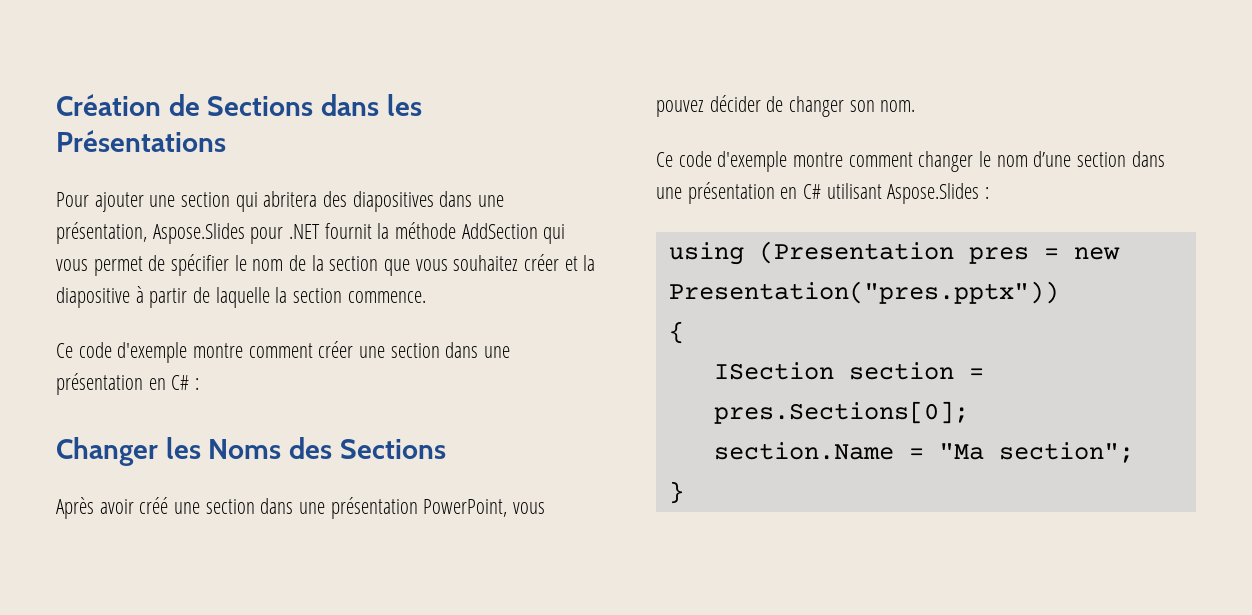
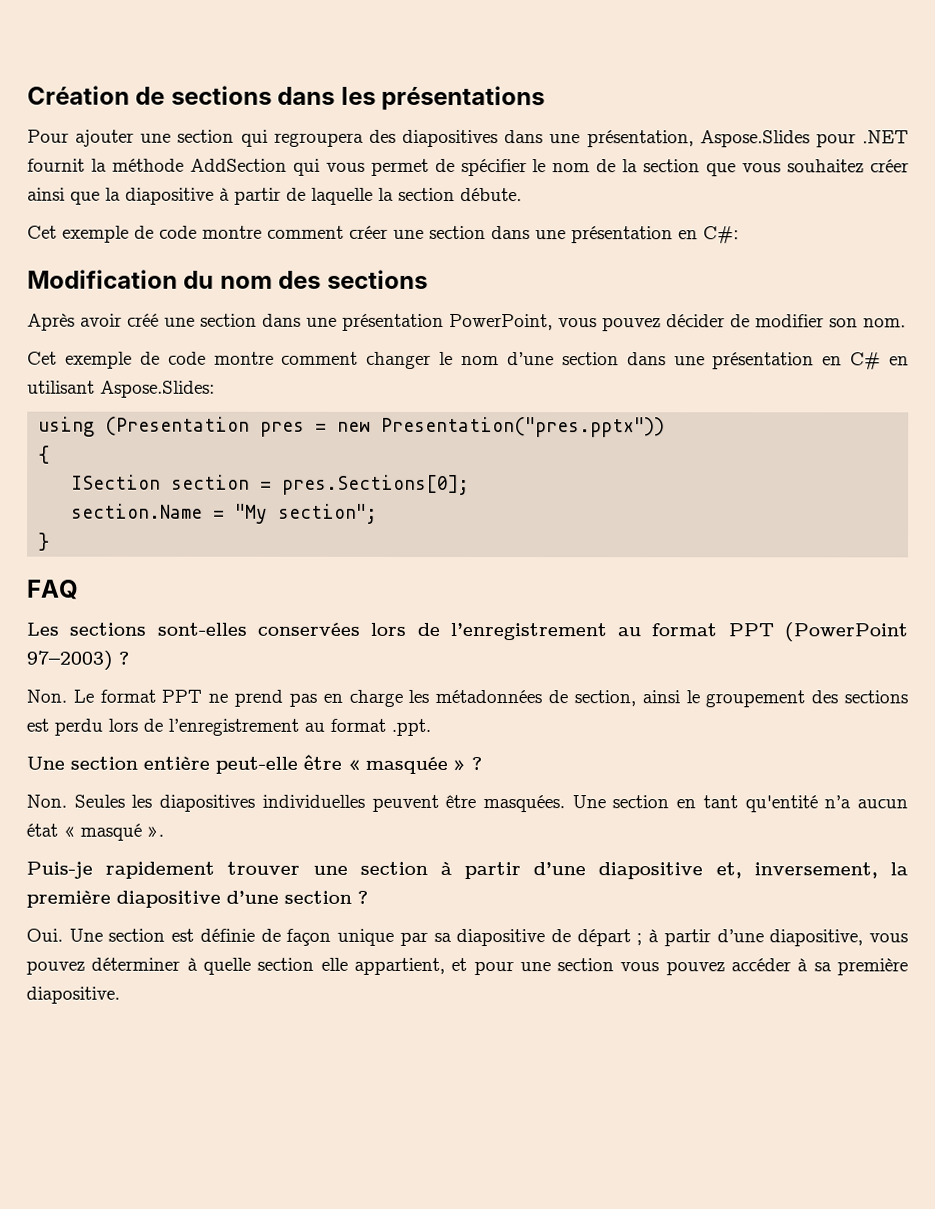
- Création de Sections dans les Présentations
+ Création de sections dans les présentations
- Pour ajouter une section qui abritera des diapositives dans une présentation, Aspose.Slides pour .NET fournit la méthode AddSection qui vous permet de spécifier le nom de la section que vous souhaitez créer et la diapositive à partir de laquelle la section commence.
- Ce code d'exemple montre comment créer une section dans une présentation en C# :
- Changer les Noms des Sections
+ Pour ajouter une section qui regroupera des diapositives dans une présentation, Aspose.Slides pour .NET fournit la méthode AddSection qui vous permet de spécifier le nom de la section que vous souhaitez créer ainsi que la diapositive à partir de laquelle la section débute.
+ Cet exemple de code montre comment créer une section dans une présentation en C#:
+ Modification du nom des sections
- Après avoir créé une section dans une présentation PowerPoint, vous pouvez décider de changer son nom.
+ Après avoir créé une section dans une présentation PowerPoint, vous pouvez décider de modifier son nom.
- Ce code d'exemple montre comment changer le nom d’une section dans une présentation en C# utilisant Aspose.Slides :
+ Cet exemple de code montre comment changer le nom d’une section dans une présentation en C# en utilisant Aspose.Slides:
- section.Name = "Ma section";
+ section.Name = "My section";
+ FAQ
+ Les sections sont‑elles conservées lors de l’enregistrement au format PPT (PowerPoint 97–2003) ?
+ Non. Le format PPT ne prend pas en charge les métadonnées de section, ainsi le groupement des sections est perdu lors de l’enregistrement au format .ppt.
+ Une section entière peut‑elle être « masquée » ?
+ Non. Seules les diapositives individuelles peuvent être masquées. Une section en tant qu'entité n’a aucun état « masqué ».
+ Puis‑je rapidement trouver une section à partir d’une diapositive et, inversement, la première diapositive d’une section ?
+ Oui. Une section est définie de façon unique par sa diapositive de départ ; à partir d’une diapositive, vous pouvez déterminer à quelle section elle appartient, et pour une section vous pouvez accéder à sa première diapositive.

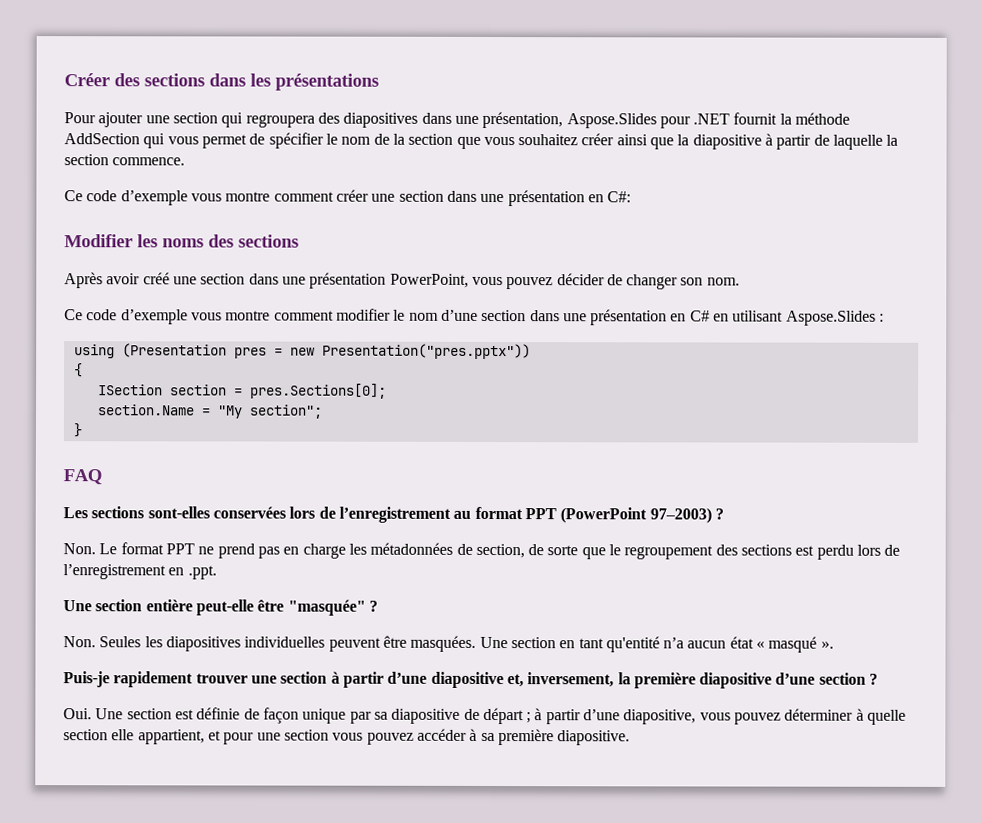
- Création de sections dans les présentations
+ Créer des sections dans les présentations
- Pour ajouter une section qui regroupera des diapositives dans une présentation, Aspose.Slides pour .NET fournit la méthode AddSection qui vous permet de spécifier le nom de la section que vous souhaitez créer ainsi que la diapositive à partir de laquelle la section débute.
- Cet exemple de code montre comment créer une section dans une présentation en C#:
+ Pour ajouter une section qui regroupera des diapositives dans une présentation, Aspose.Slides pour .NET fournit la méthode AddSection qui vous permet de spécifier le nom de la section que vous souhaitez créer ainsi que la diapositive à partir de laquelle la section commence.
+ Ce code d’exemple vous montre comment créer une section dans une présentation en C#:
- Modification du nom des sections
+ Modifier les noms des sections
- Après avoir créé une section dans une présentation PowerPoint, vous pouvez décider de modifier son nom.
+ Après avoir créé une section dans une présentation PowerPoint, vous pouvez décider de changer son nom.
- Cet exemple de code montre comment changer le nom d’une section dans une présentation en C# en utilisant Aspose.Slides:
+ Ce code d’exemple vous montre comment modifier le nom d’une section dans une présentation en C# en utilisant Aspose.Slides :
- Non. Le format PPT ne prend pas en charge les métadonnées de section, ainsi le groupement des sections est perdu lors de l’enregistrement au format .ppt.
+ Non. Le format PPT ne prend pas en charge les métadonnées de section, de sorte que le regroupement des sections est perdu lors de l’enregistrement en .ppt.
- Une section entière peut‑elle être « masquée » ?
+ Une section entière peut‑elle être "masquée" ?

